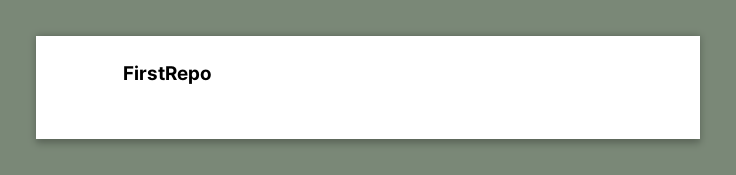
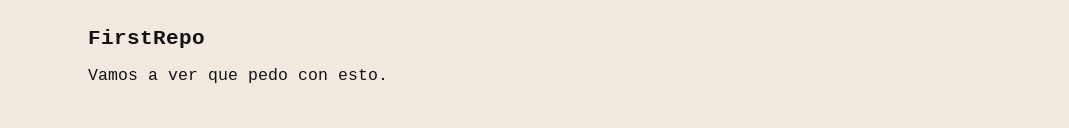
+ Vamos a ver que pedo con esto.

